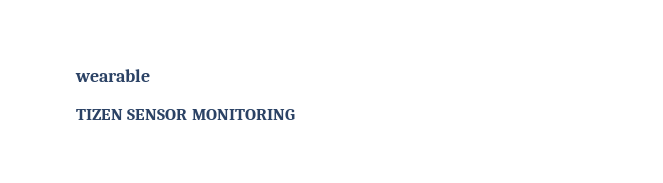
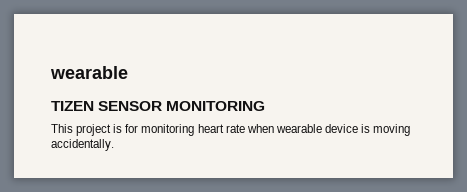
+ This project is for monitoring heart rate when wearable device is moving accidentally.

